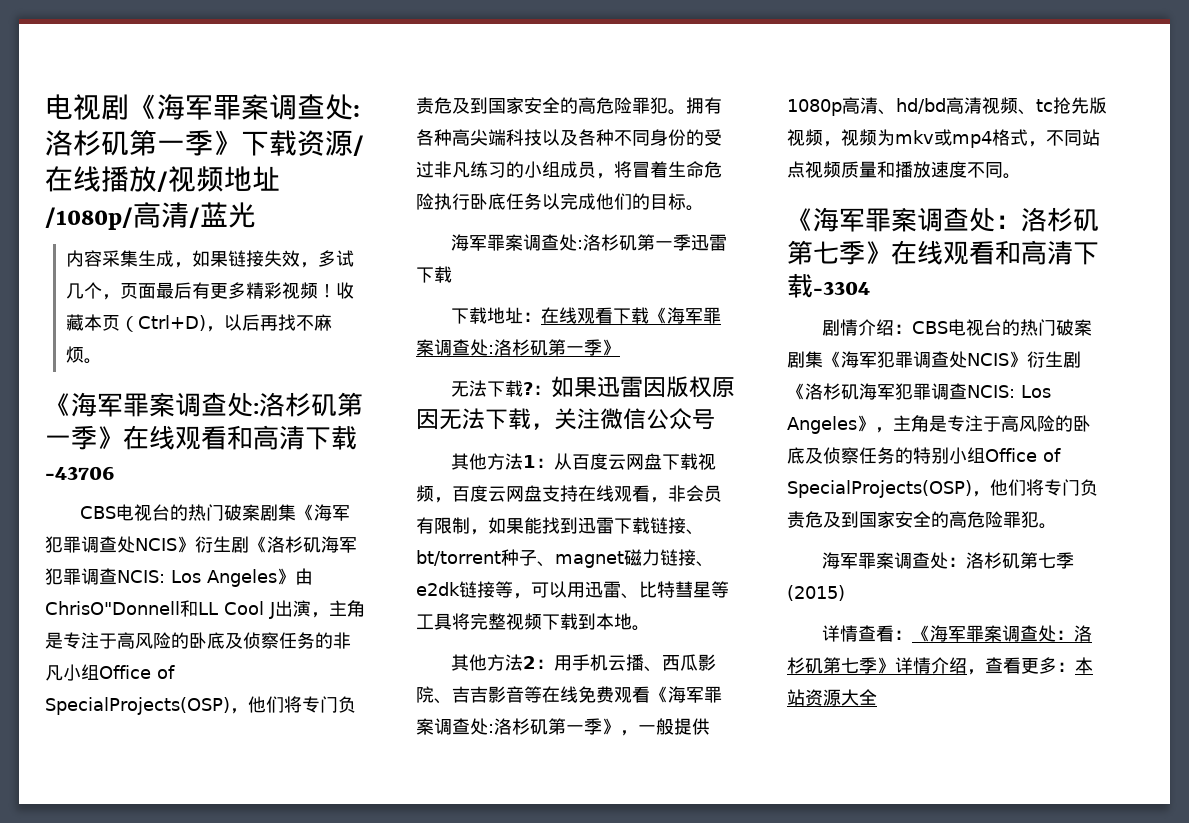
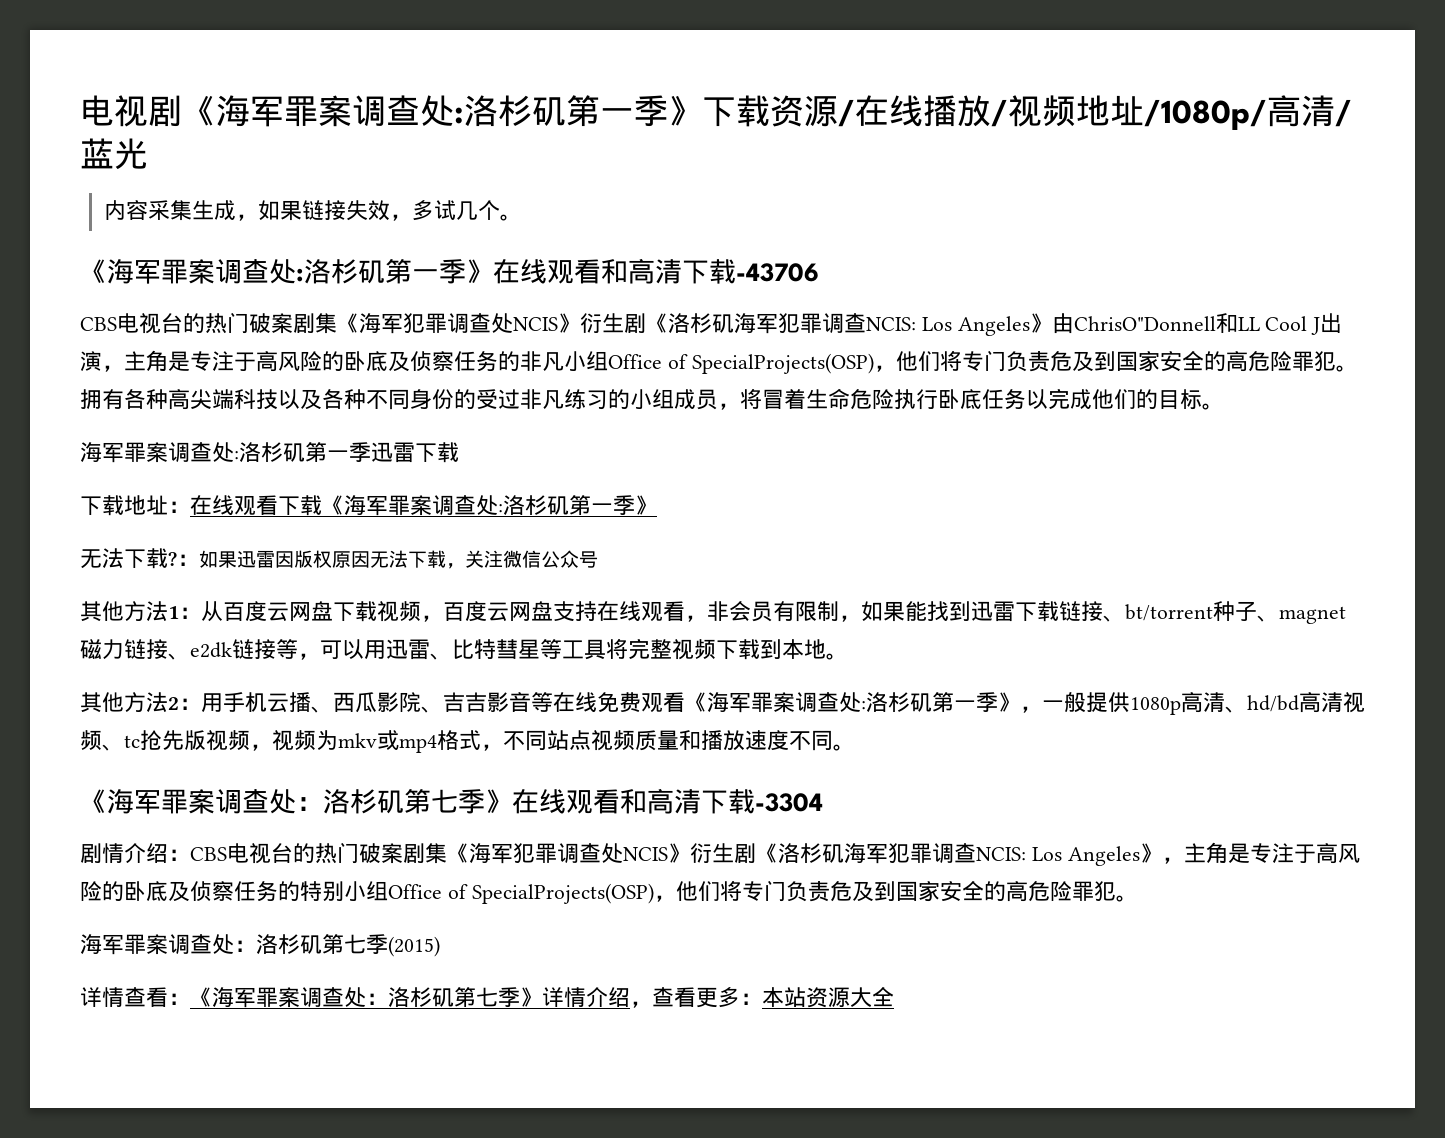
- 内容采集生成，如果链接失效，多试几个，页面最后有更多精彩视频！收藏本页（Ctrl+D)，以后再找不麻烦。
+ 内容采集生成，如果链接失效，多试几个。

